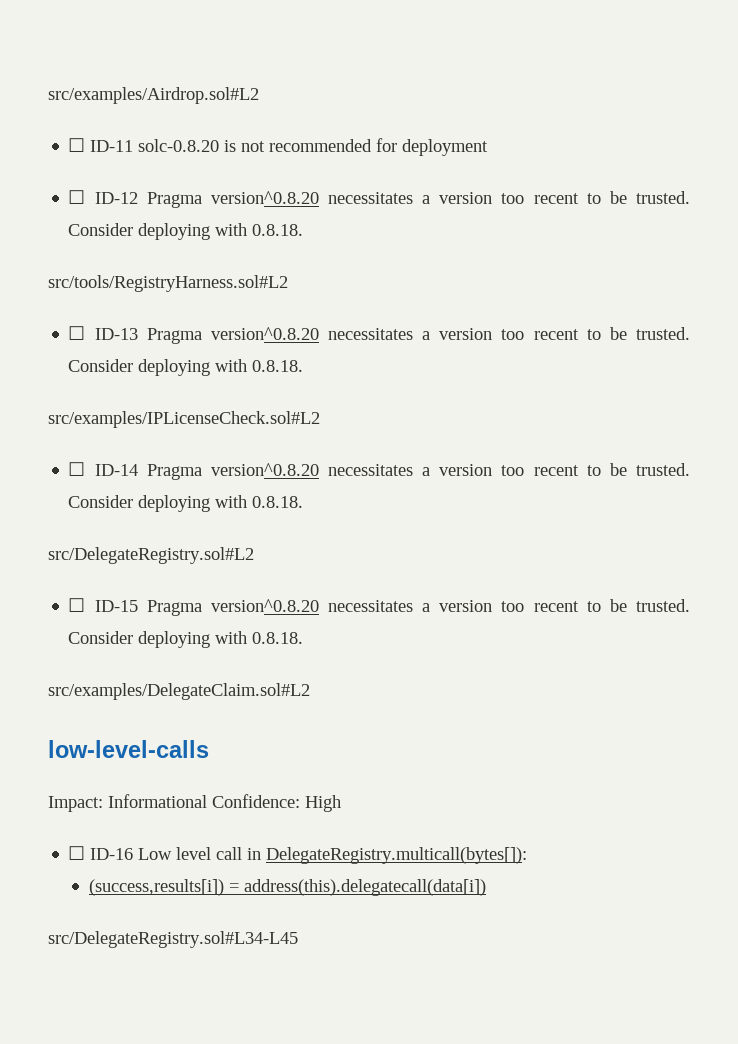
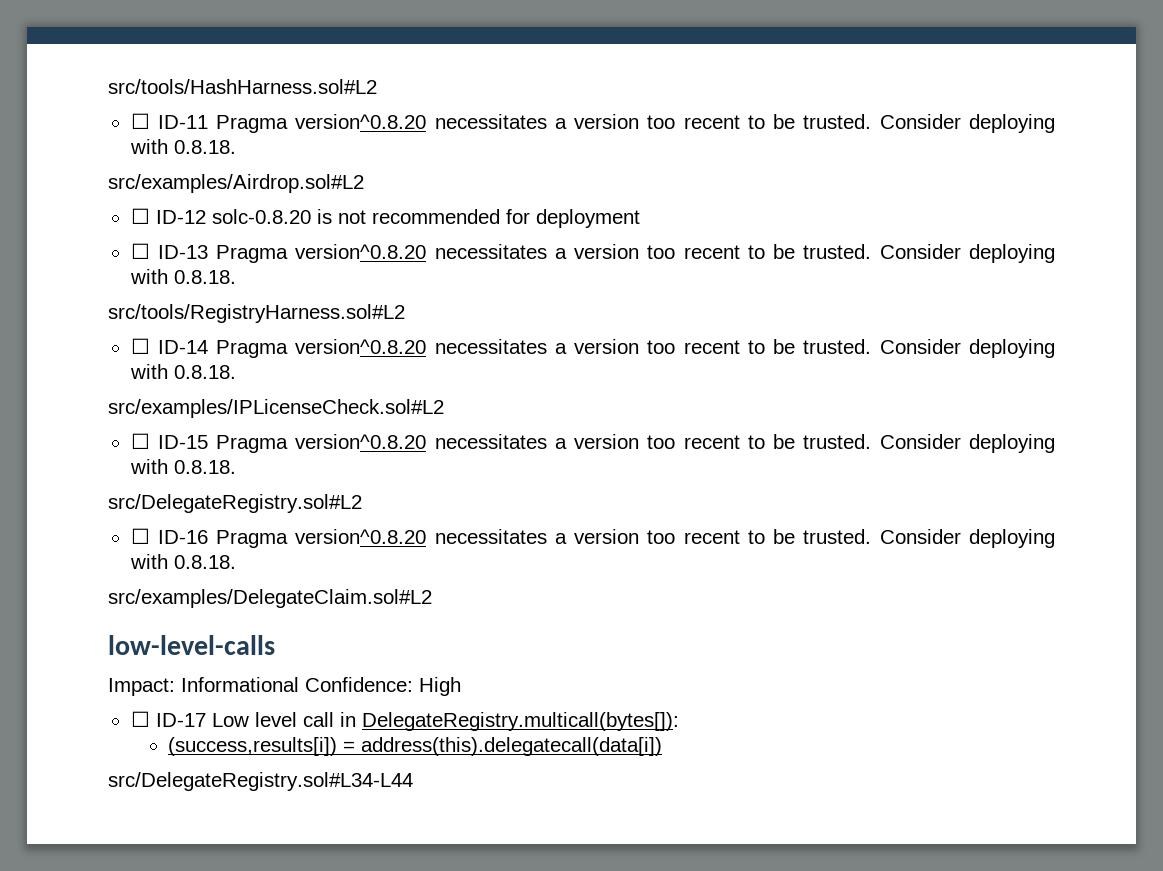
+ src/tools/HashHarness.sol#L2
+ ☐ ID-11 Pragma version^0.8.20 necessitates a version too recent to be trusted. Consider deploying with 0.8.18.
- ☐ ID-11 solc-0.8.20 is not recommended for deployment
+ ☐ ID-12 solc-0.8.20 is not recommended for deployment
- ☐ ID-12 Pragma version^0.8.20 necessitates a version too recent to be trusted.
+ ☐ ID-13 Pragma version^0.8.20 necessitates a version too recent to be trusted.
- ☐ ID-13 Pragma version^0.8.20 necessitates a version too recent to be trusted.
+ ☐ ID-14 Pragma version^0.8.20 necessitates a version too recent to be trusted.
- ☐ ID-14 Pragma version^0.8.20 necessitates a version too recent to be trusted.
+ ☐ ID-15 Pragma version^0.8.20 necessitates a version too recent to be trusted.
- ☐ ID-15 Pragma version^0.8.20 necessitates a version too recent to be trusted.
+ ☐ ID-16 Pragma version^0.8.20 necessitates a version too recent to be trusted.
- ☐ ID-16 Low level call in DelegateRegistry.multicall(bytes[]):
+ ☐ ID-17 Low level call in DelegateRegistry.multicall(bytes[]):
- src/DelegateRegistry.sol#L34-L45
+ src/DelegateRegistry.sol#L34-L44

